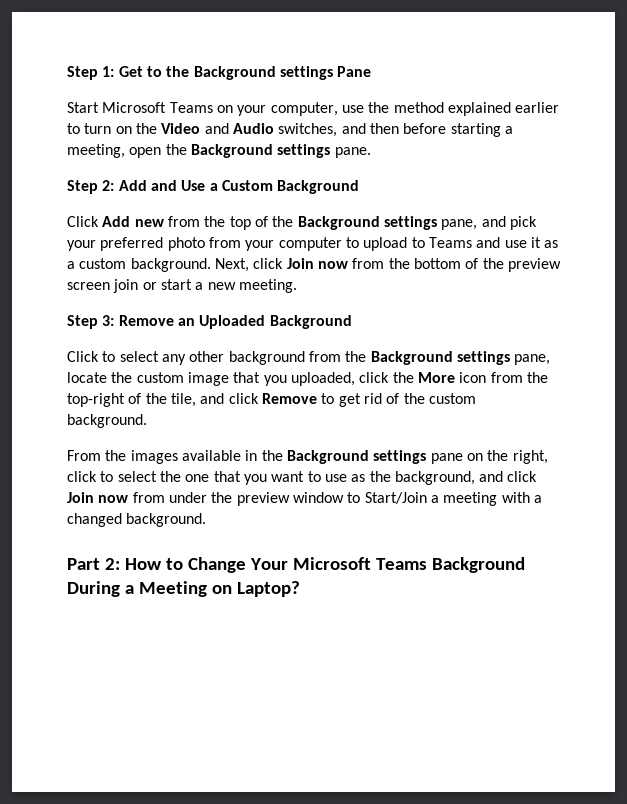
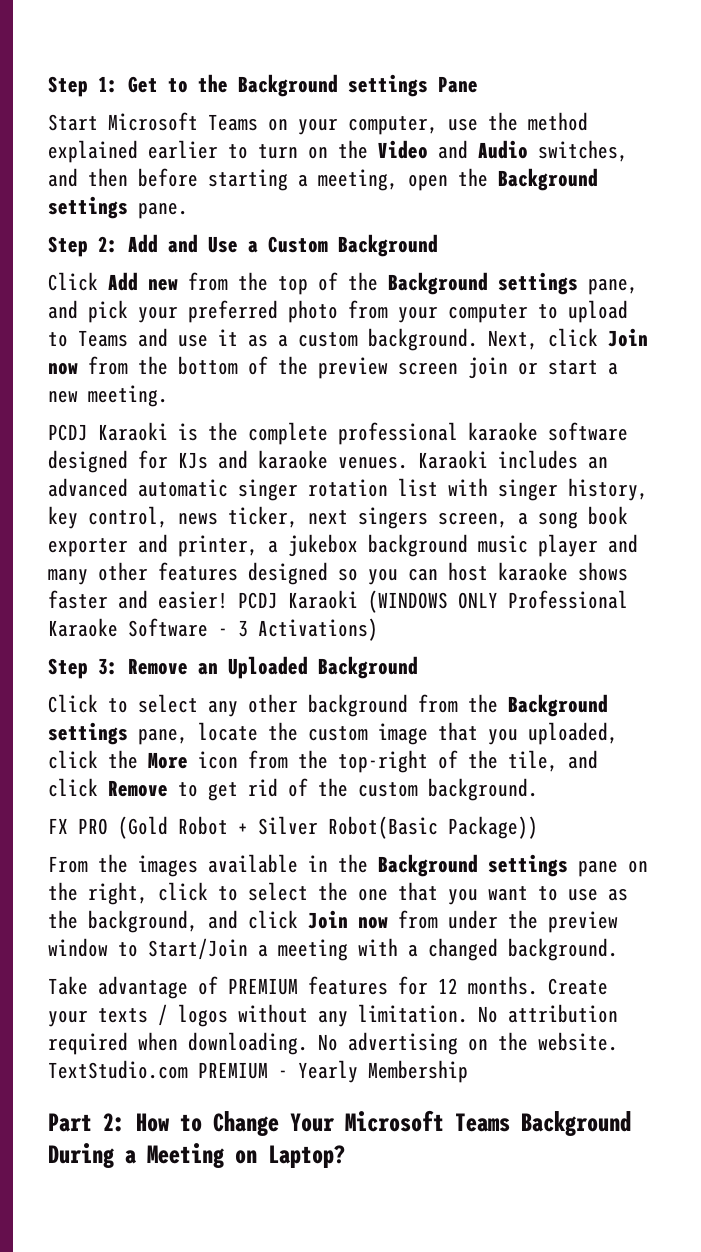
+ PCDJ Karaoki is the complete professional karaoke software designed for KJs and karaoke venues. Karaoki includes an advanced automatic singer rotation list with singer history, key control, news ticker, next singers screen, a song book exporter and printer, a jukebox background music player and many other features designed so you can host karaoke shows faster and easier! PCDJ Karaoki (WINDOWS ONLY Professional Karaoke Software - 3 Activations)
+ FX PRO (Gold Robot + Silver Robot(Basic Package))
+ Take advantage of PREMIUM features for 12 months. Create your texts / logos without any limitation. No attribution required when downloading. No advertising on the website. TextStudio.com PREMIUM - Yearly Membership

